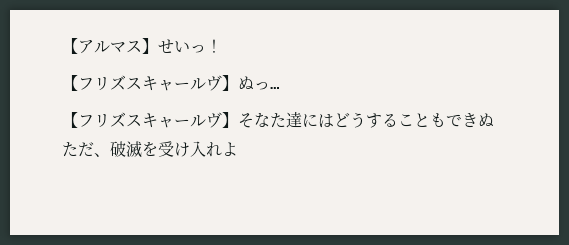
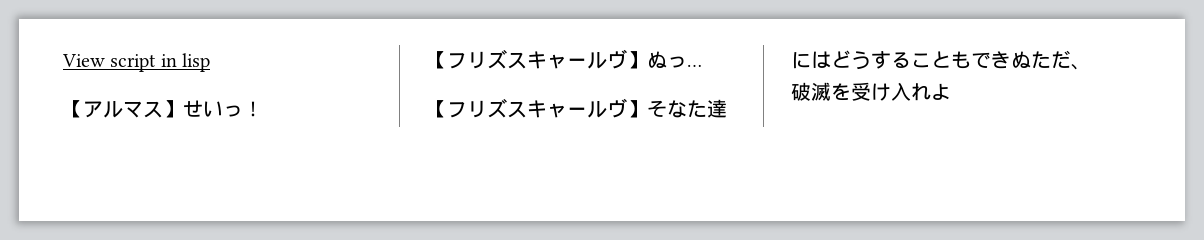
+ View script in lisp

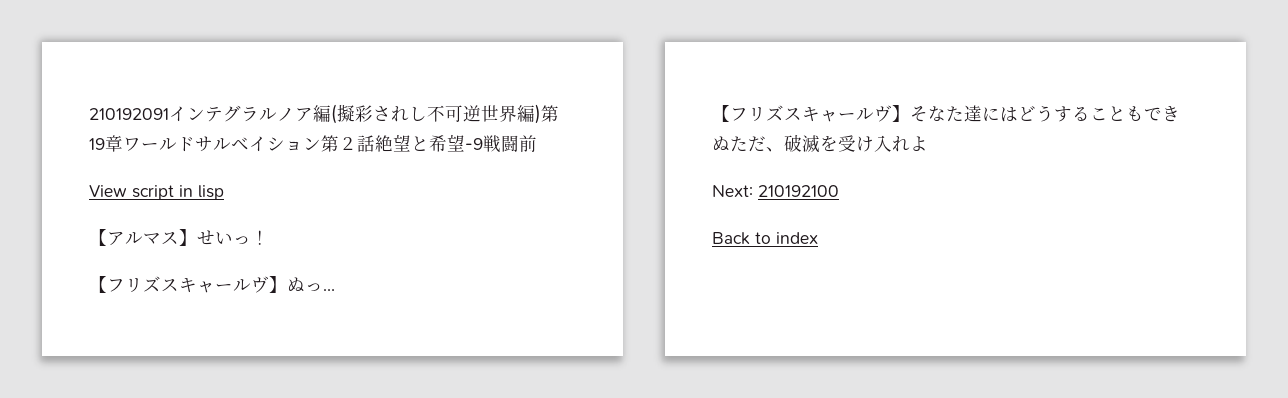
+ 210192091インテグラルノア編(擬彩されし不可逆世界編)第19章ワールドサルベイション第２話絶望と希望-9戦闘前
+ Next: 210192100
+ Back to index

